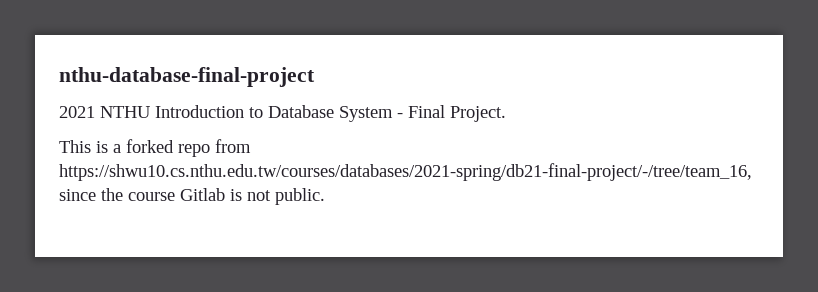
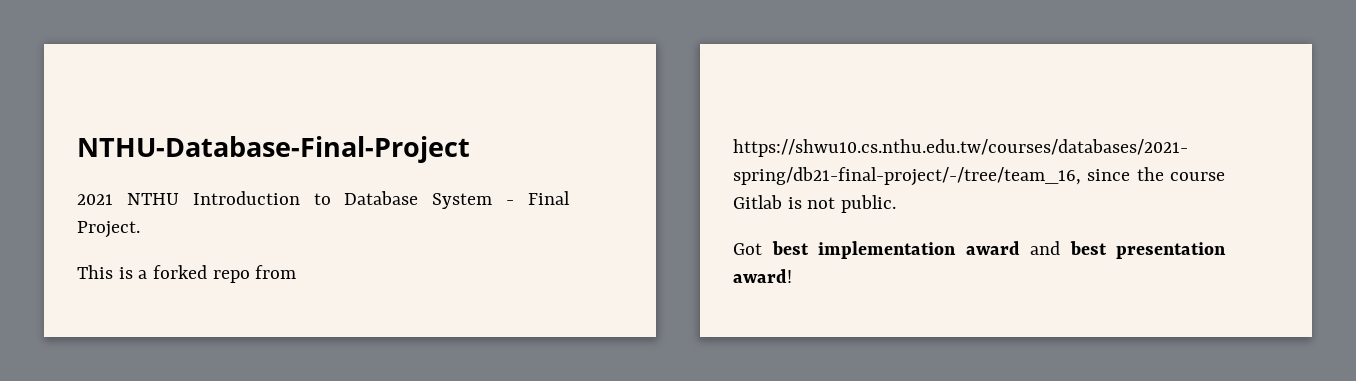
- nthu-database-final-project
+ NTHU-Database-Final-Project
+ Got best implementation award and best presentation award!

